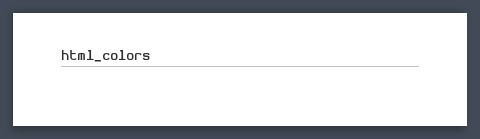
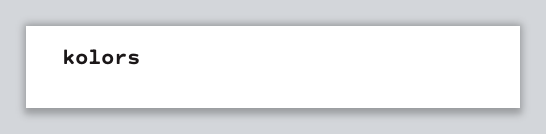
- html_colors
+ kolors

